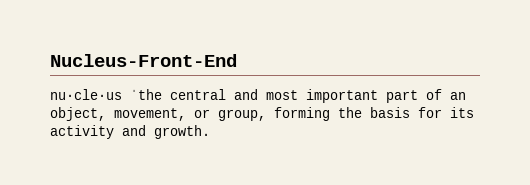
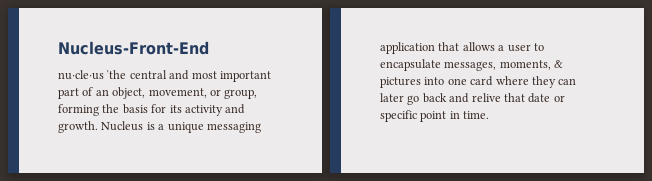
+ Nucleus is a unique messaging application that allows a user to encapsulate messages, moments, & pictures into one card where they can later go back and relive that date or specific point in time.

